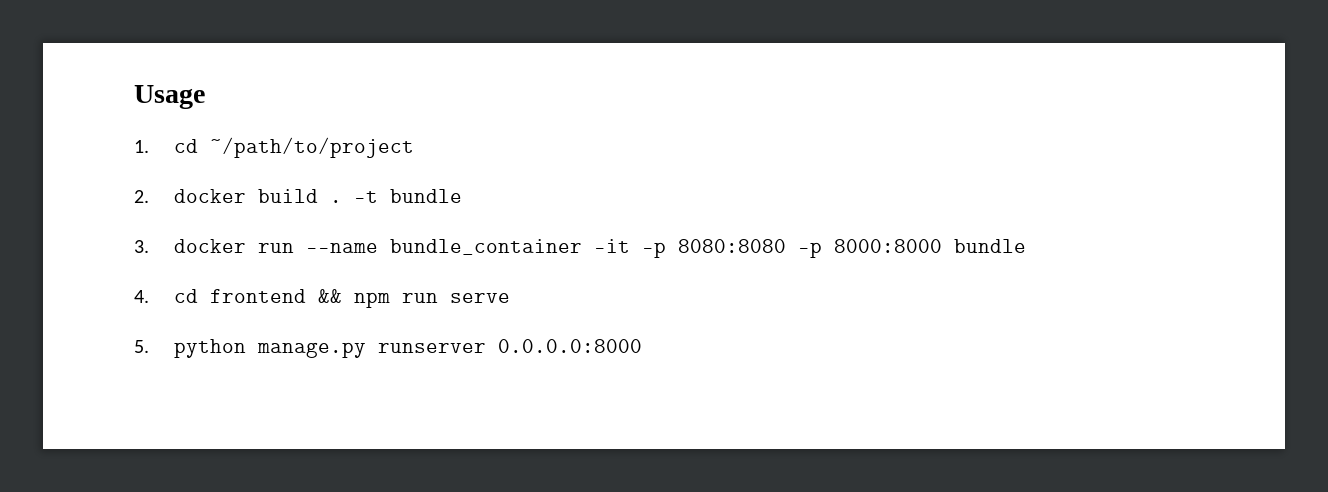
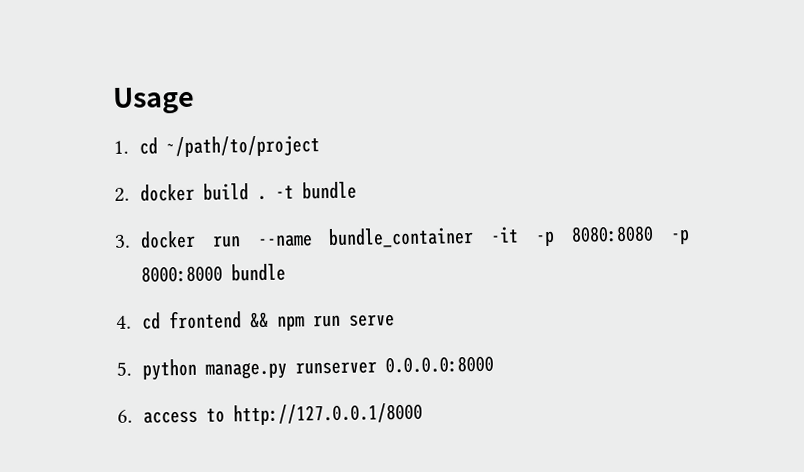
+ 6. access to http://127.0.0.1/8000

